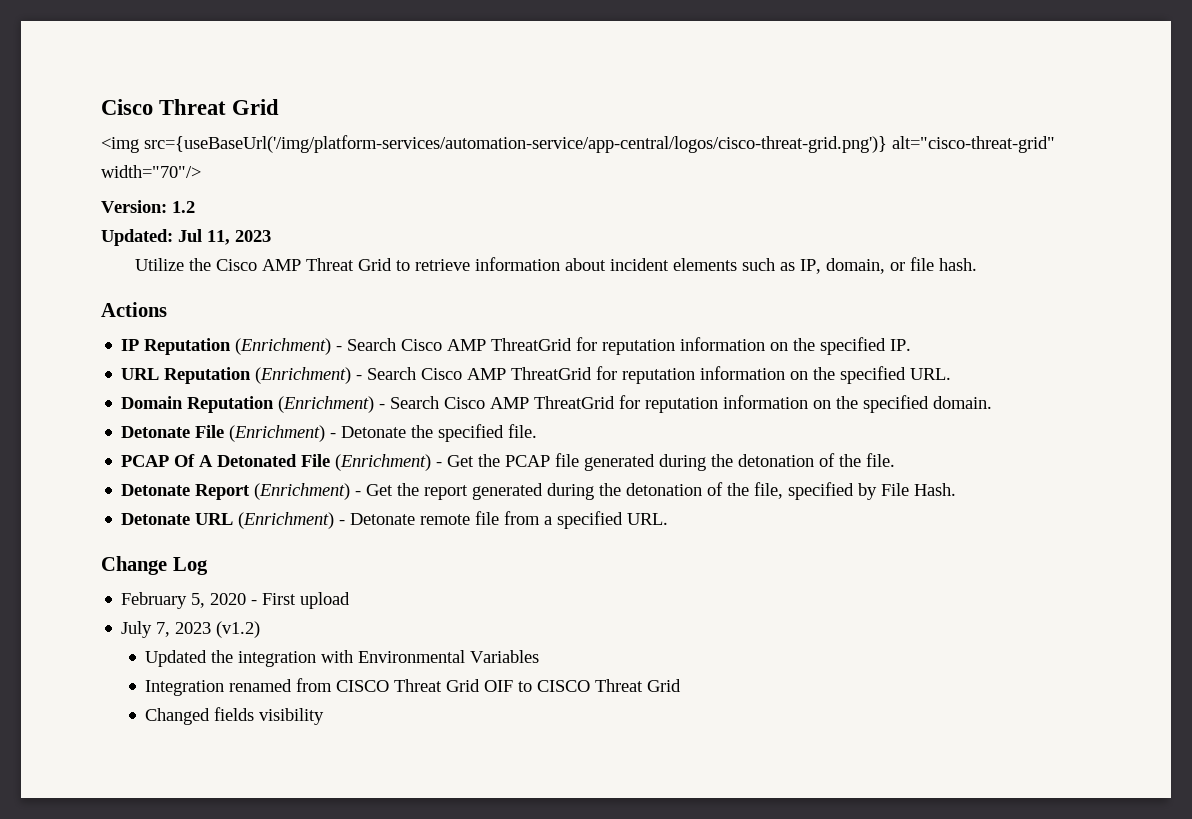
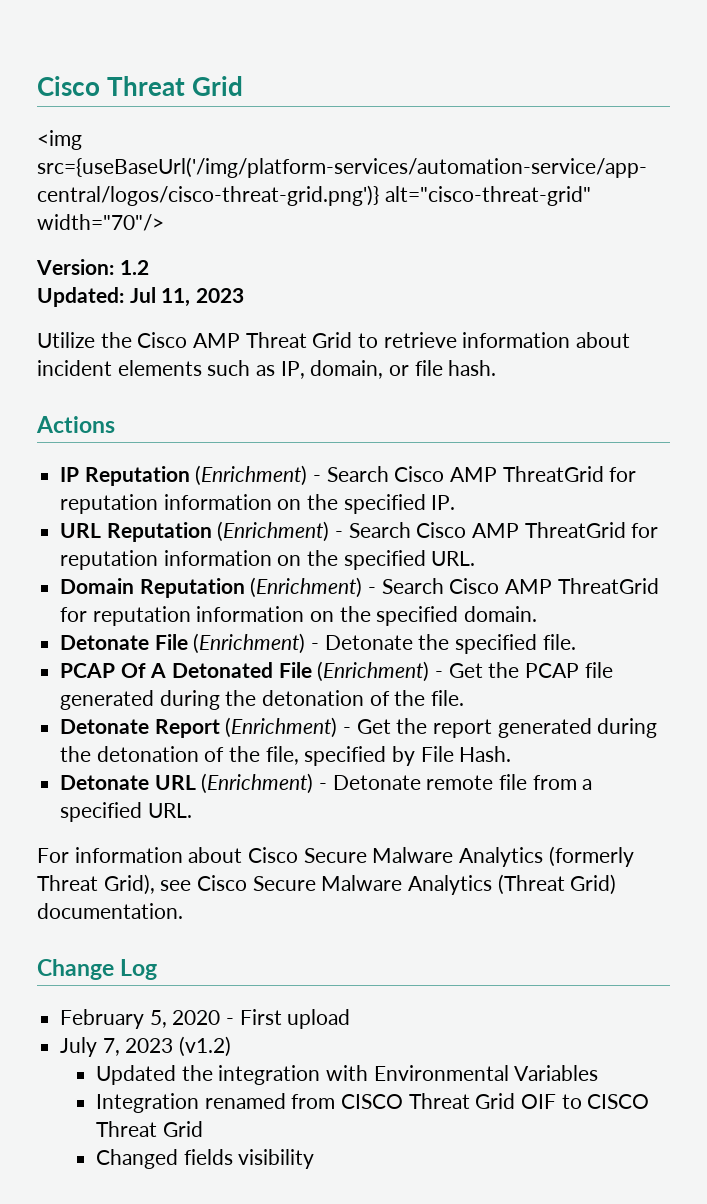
+ For information about Cisco Secure Malware Analytics (formerly Threat Grid), see Cisco Secure Malware Analytics (Threat Grid) documentation.

